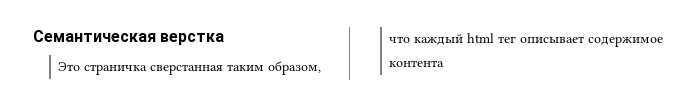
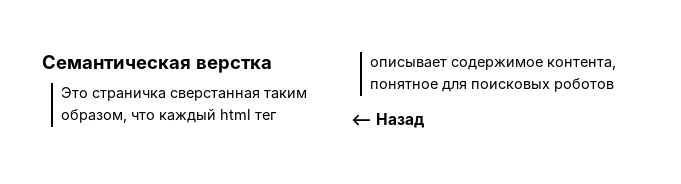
- Это страничка сверстанная таким образом, что каждый html тег описывает содержимое контента
+ Это страничка сверстанная таким образом, что каждый html тег описывает содержимое контента, понятное для поисковых роботов
+ ⟵ Назад

